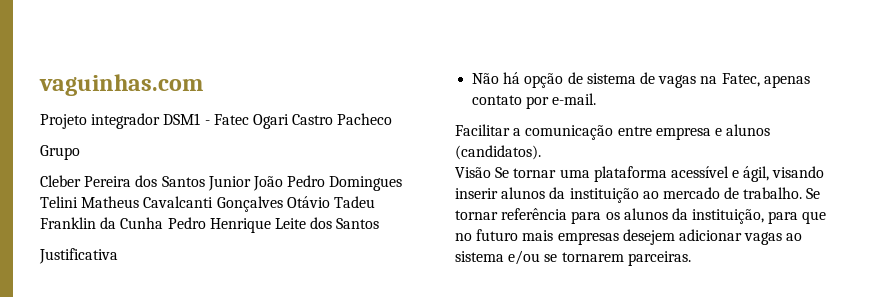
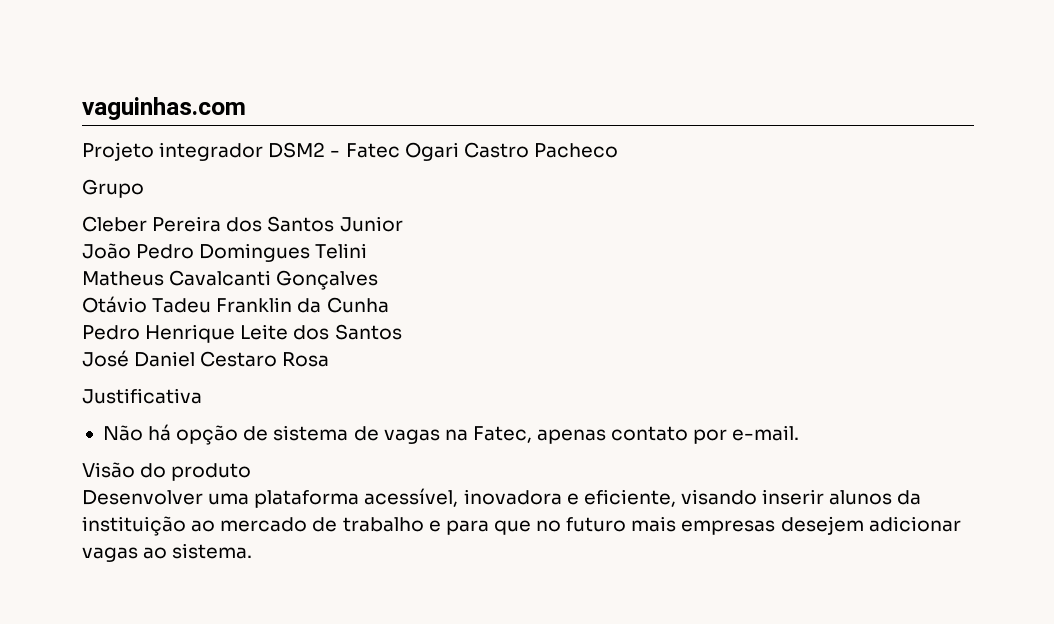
- Projeto integrador DSM1 - Fatec Ogari Castro Pacheco
+ Projeto integrador DSM2 - Fatec Ogari Castro Pacheco
- Cleber Pereira dos Santos Junior João Pedro Domingues Telini Matheus Cavalcanti Gonçalves Otávio Tadeu Franklin da Cunha Pedro Henrique Leite dos Santos
+ Cleber Pereira dos Santos Junior
+ João Pedro Domingues Telini
+ Matheus Cavalcanti Gonçalves
+ Otávio Tadeu Franklin da Cunha
+ Pedro Henrique Leite dos Santos
+ José Daniel Cestaro Rosa
- Facilitar a comunicação entre empresa e alunos (candidatos).
- Visão Se tornar uma plataforma acessível e ágil, visando inserir alunos da instituição ao mercado de trabalho. Se tornar referência para os alunos da instituição, para que no futuro mais empresas desejem adicionar vagas ao sistema e/ou se tornarem parceiras.
+ Visão do produto
+ Desenvolver uma plataforma acessível, inovadora e eficiente, visando inserir alunos da instituição ao mercado de trabalho e para que no futuro mais empresas desejem adicionar vagas ao sistema.

